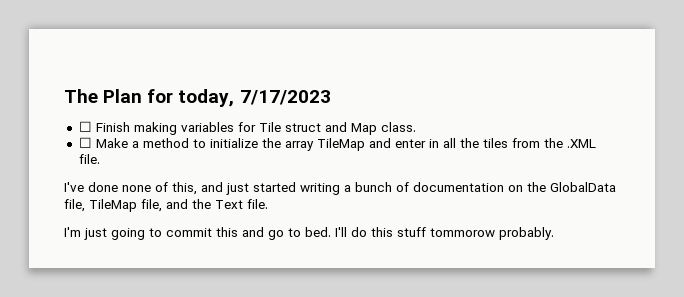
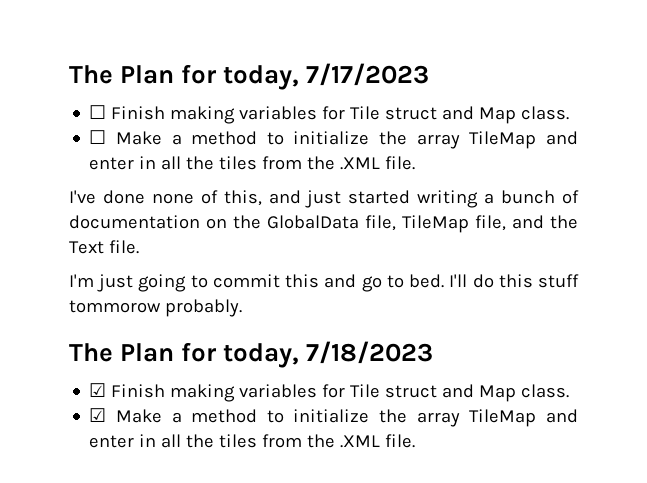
+ The Plan for today, 7/18/2023
+ ☑ Finish making variables for Tile struct and Map class.
+ ☑ Make a method to initialize the array TileMap and enter in all the tiles from the .XML file.

